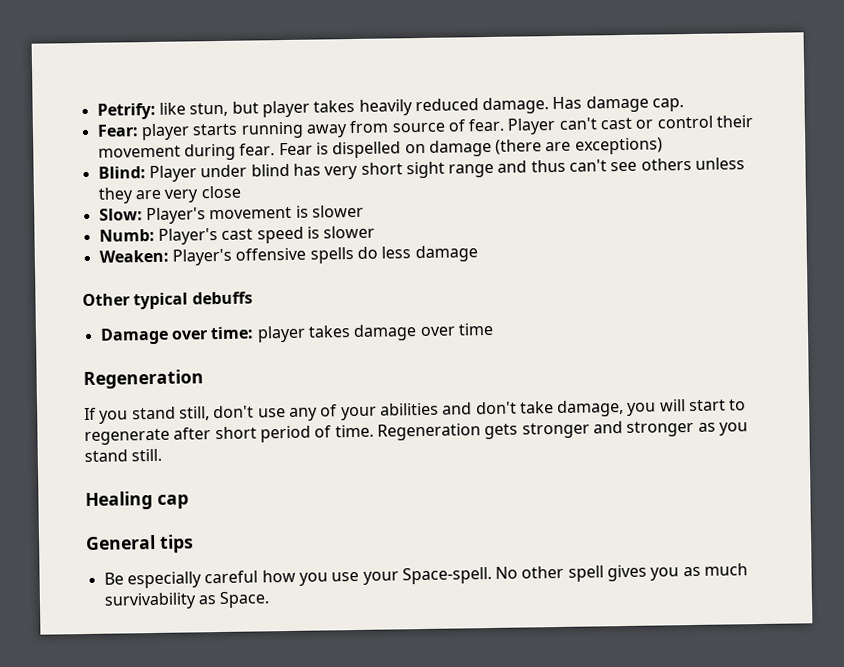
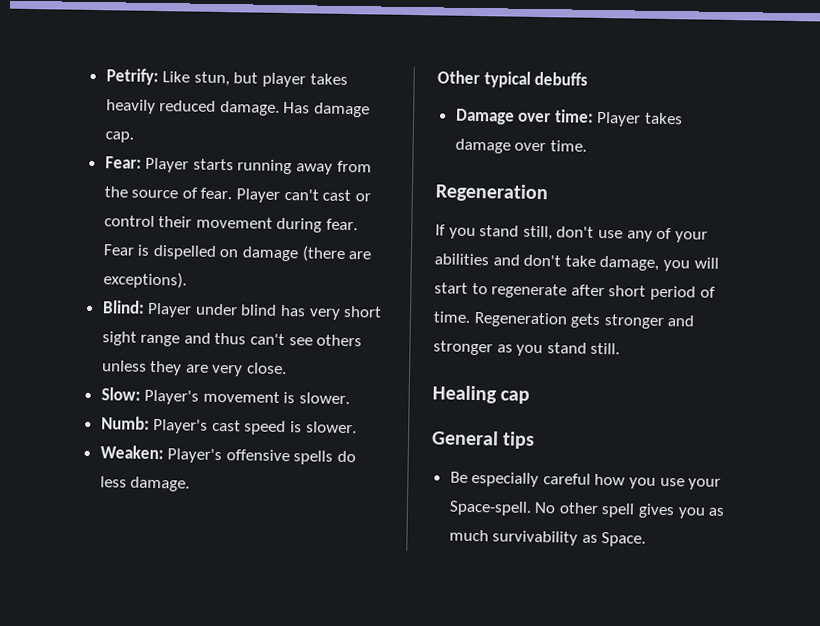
- Petrify: like stun, but player takes heavily reduced damage.
+ Petrify: Like stun, but player takes heavily reduced damage.
- Fear: player starts running away from source of fear.
+ Fear: Player starts running away from the source of fear.
- Fear is dispelled on damage (there are exceptions)
+ Fear is dispelled on damage (there are exceptions).
- Blind: Player under blind has very short sight range and thus can't see others unless they are very close
+ Blind: Player under blind has very short sight range and thus can't see others unless they are very close.
- Slow: Player's movement is slower
+ Slow: Player's movement is slower.
- Numb: Player's cast speed is slower
+ Numb: Player's cast speed is slower.
- Weaken: Player's offensive spells do less damage
+ Weaken: Player's offensive spells do less damage.
- Damage over time: player takes damage over time
+ Damage over time: Player takes damage over time.

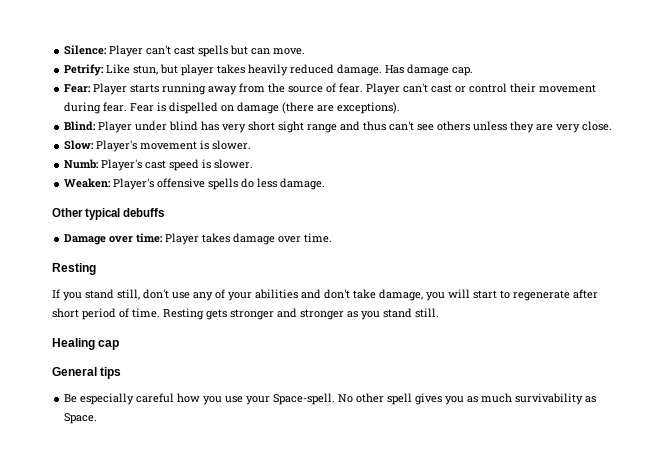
+ Silence: Player can't cast spells but can move.
  Damage over time: Player takes damage over time.
- Regeneration
+ Resting
- Regeneration gets stronger and stronger as you stand still.
+ Resting gets stronger and stronger as you stand still.

